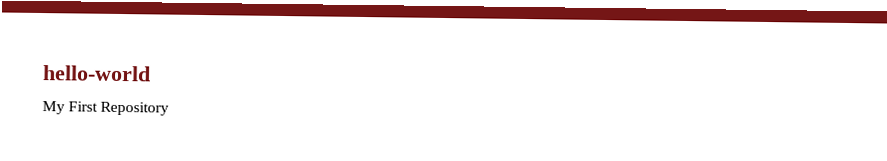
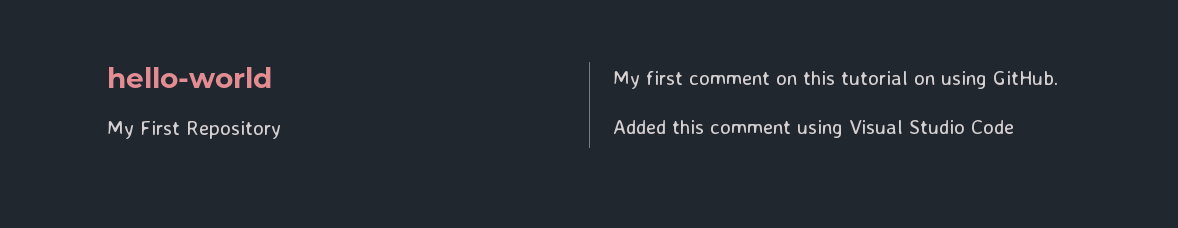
+ My first comment on this tutorial on using GitHub.
+ Added this comment using Visual Studio Code

